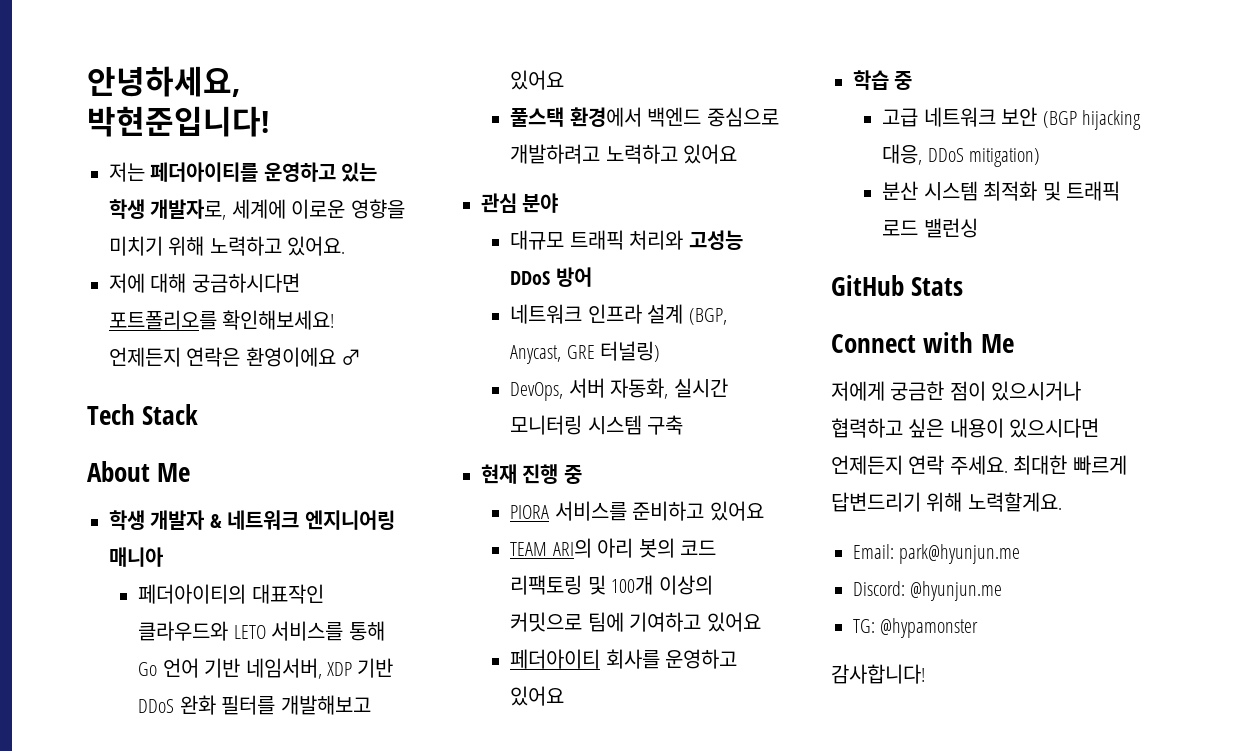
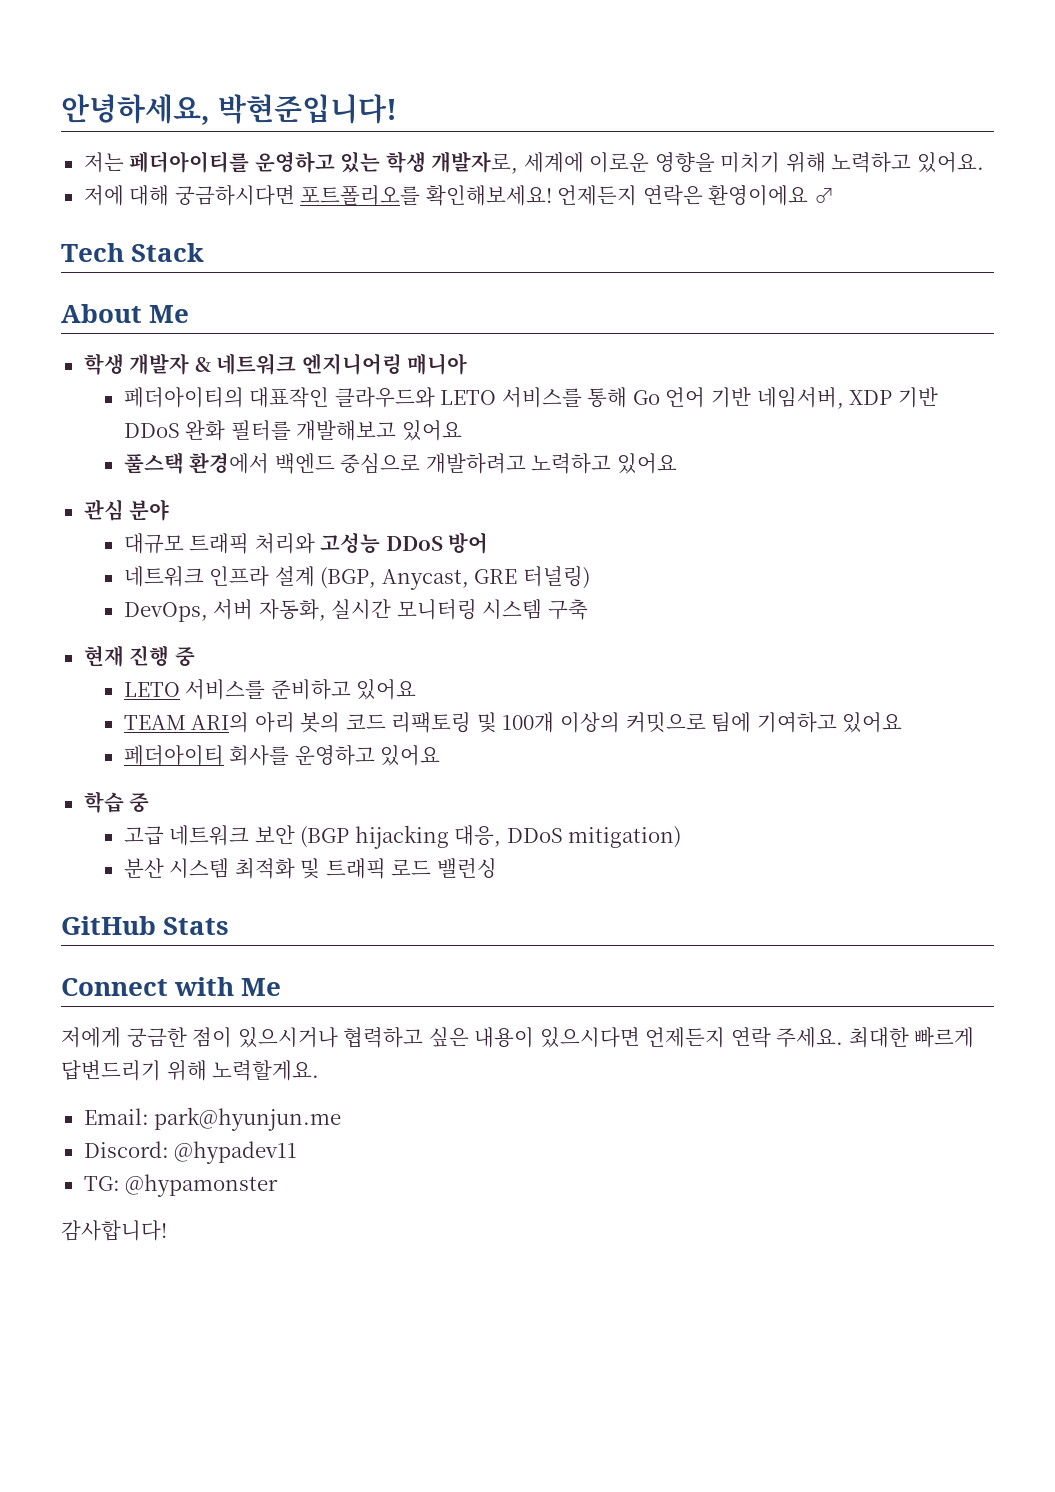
- PIORA 서비스를 준비하고 있어요
+ LETO 서비스를 준비하고 있어요
- Discord: @hyunjun.me
+ Discord: @hypadev11

